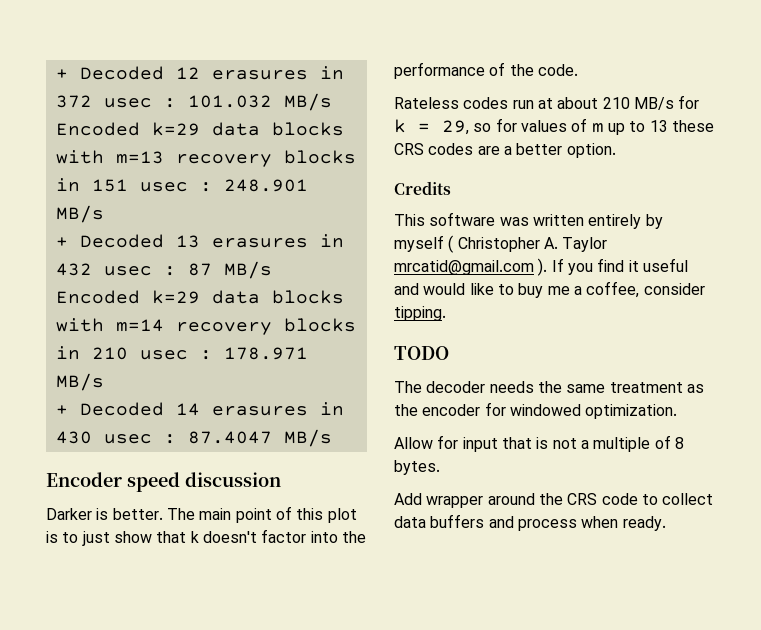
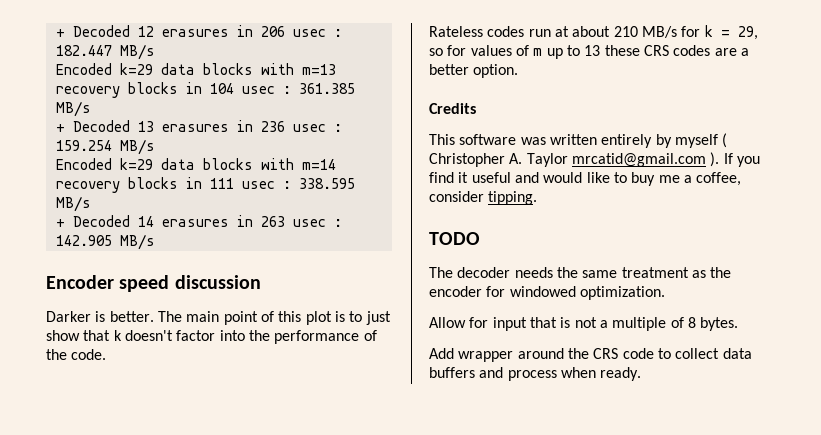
- + Decoded 12 erasures in 372 usec : 101.032 MB/s
+ + Decoded 12 erasures in 206 usec : 182.447 MB/s
- Encoded k=29 data blocks with m=13 recovery blocks in 151 usec : 248.901 MB/s
+ Encoded k=29 data blocks with m=13 recovery blocks in 104 usec : 361.385 MB/s
- + Decoded 13 erasures in 432 usec : 87 MB/s
+ + Decoded 13 erasures in 236 usec : 159.254 MB/s
- Encoded k=29 data blocks with m=14 recovery blocks in 210 usec : 178.971 MB/s
+ Encoded k=29 data blocks with m=14 recovery blocks in 111 usec : 338.595 MB/s
- + Decoded 14 erasures in 430 usec : 87.4047 MB/s
+ + Decoded 14 erasures in 263 usec : 142.905 MB/s

